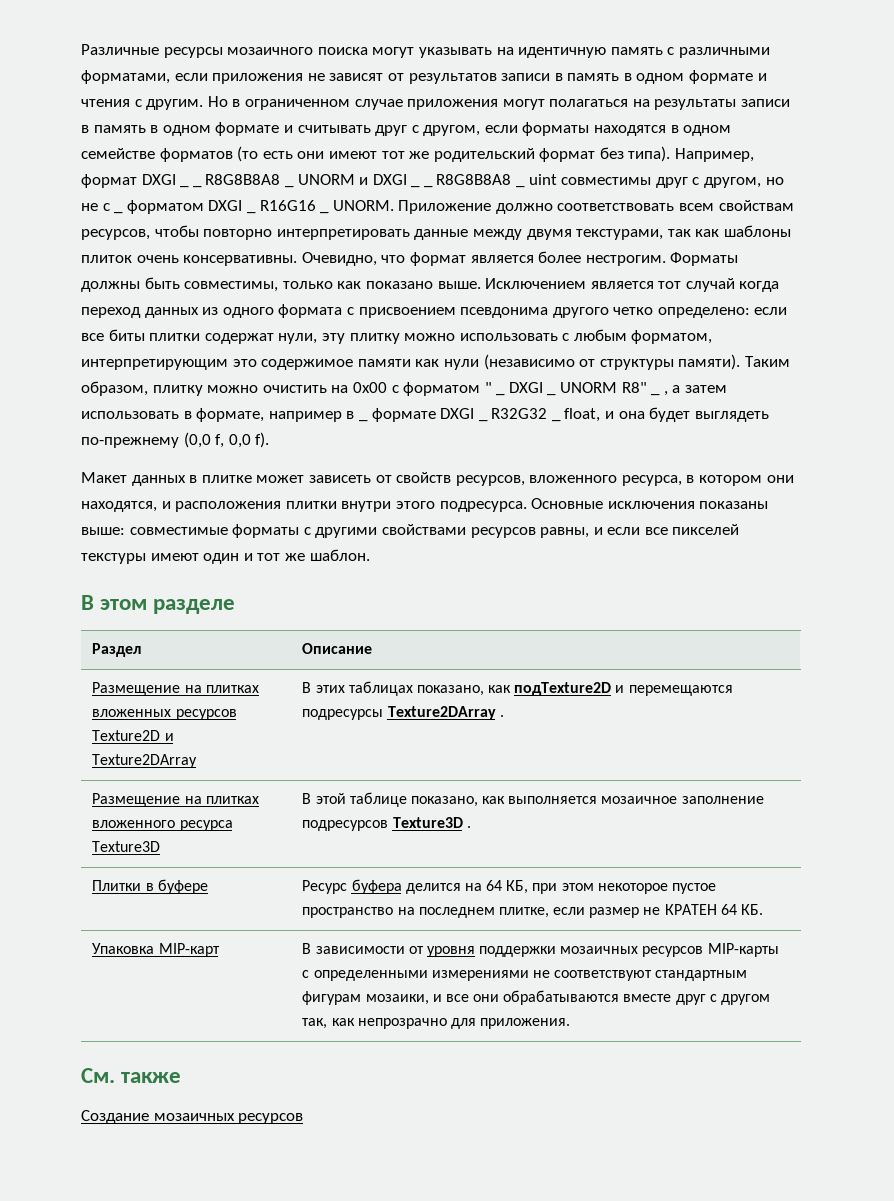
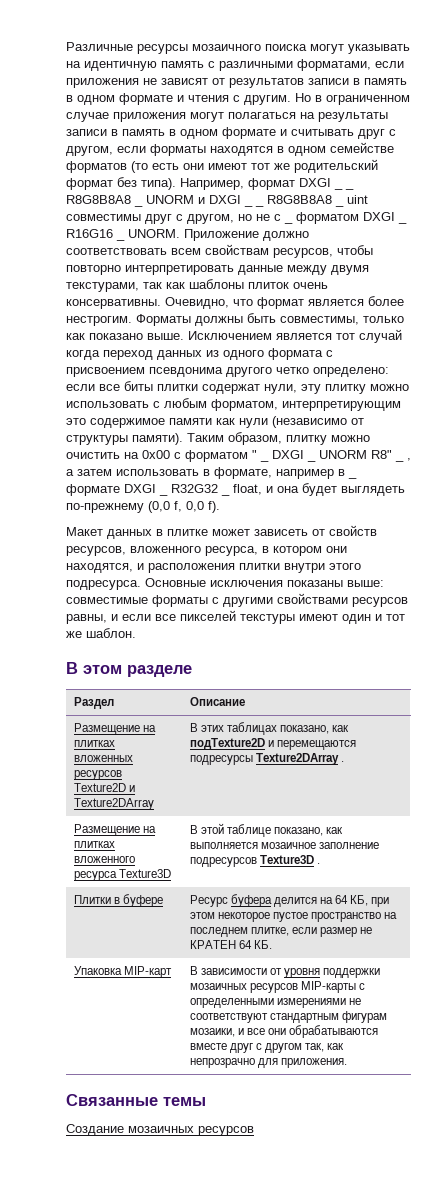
- См. также
+ Связанные темы

